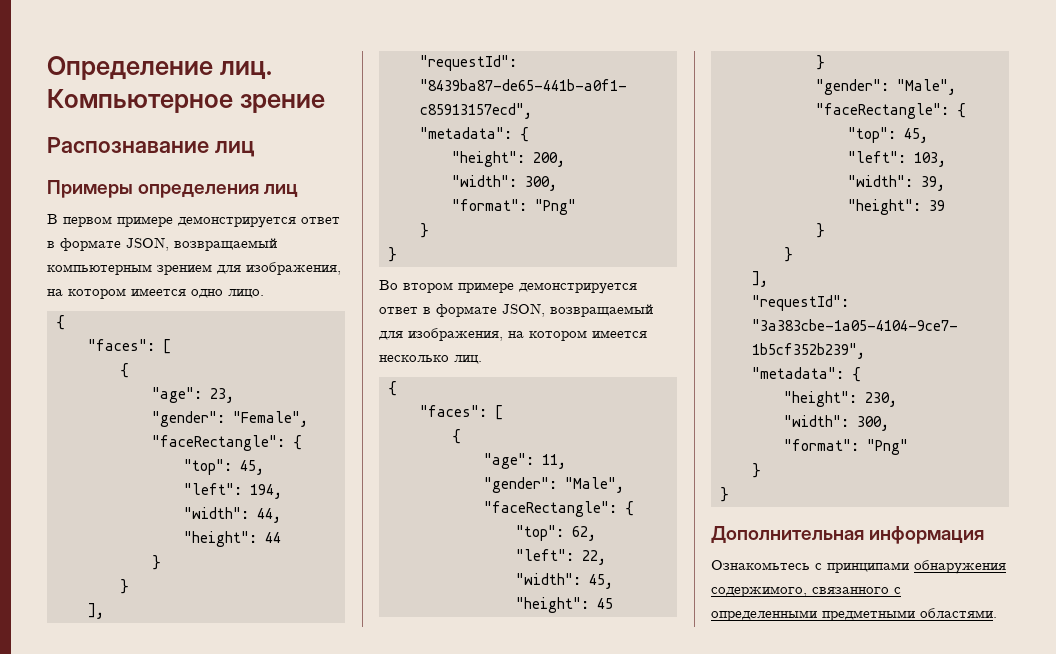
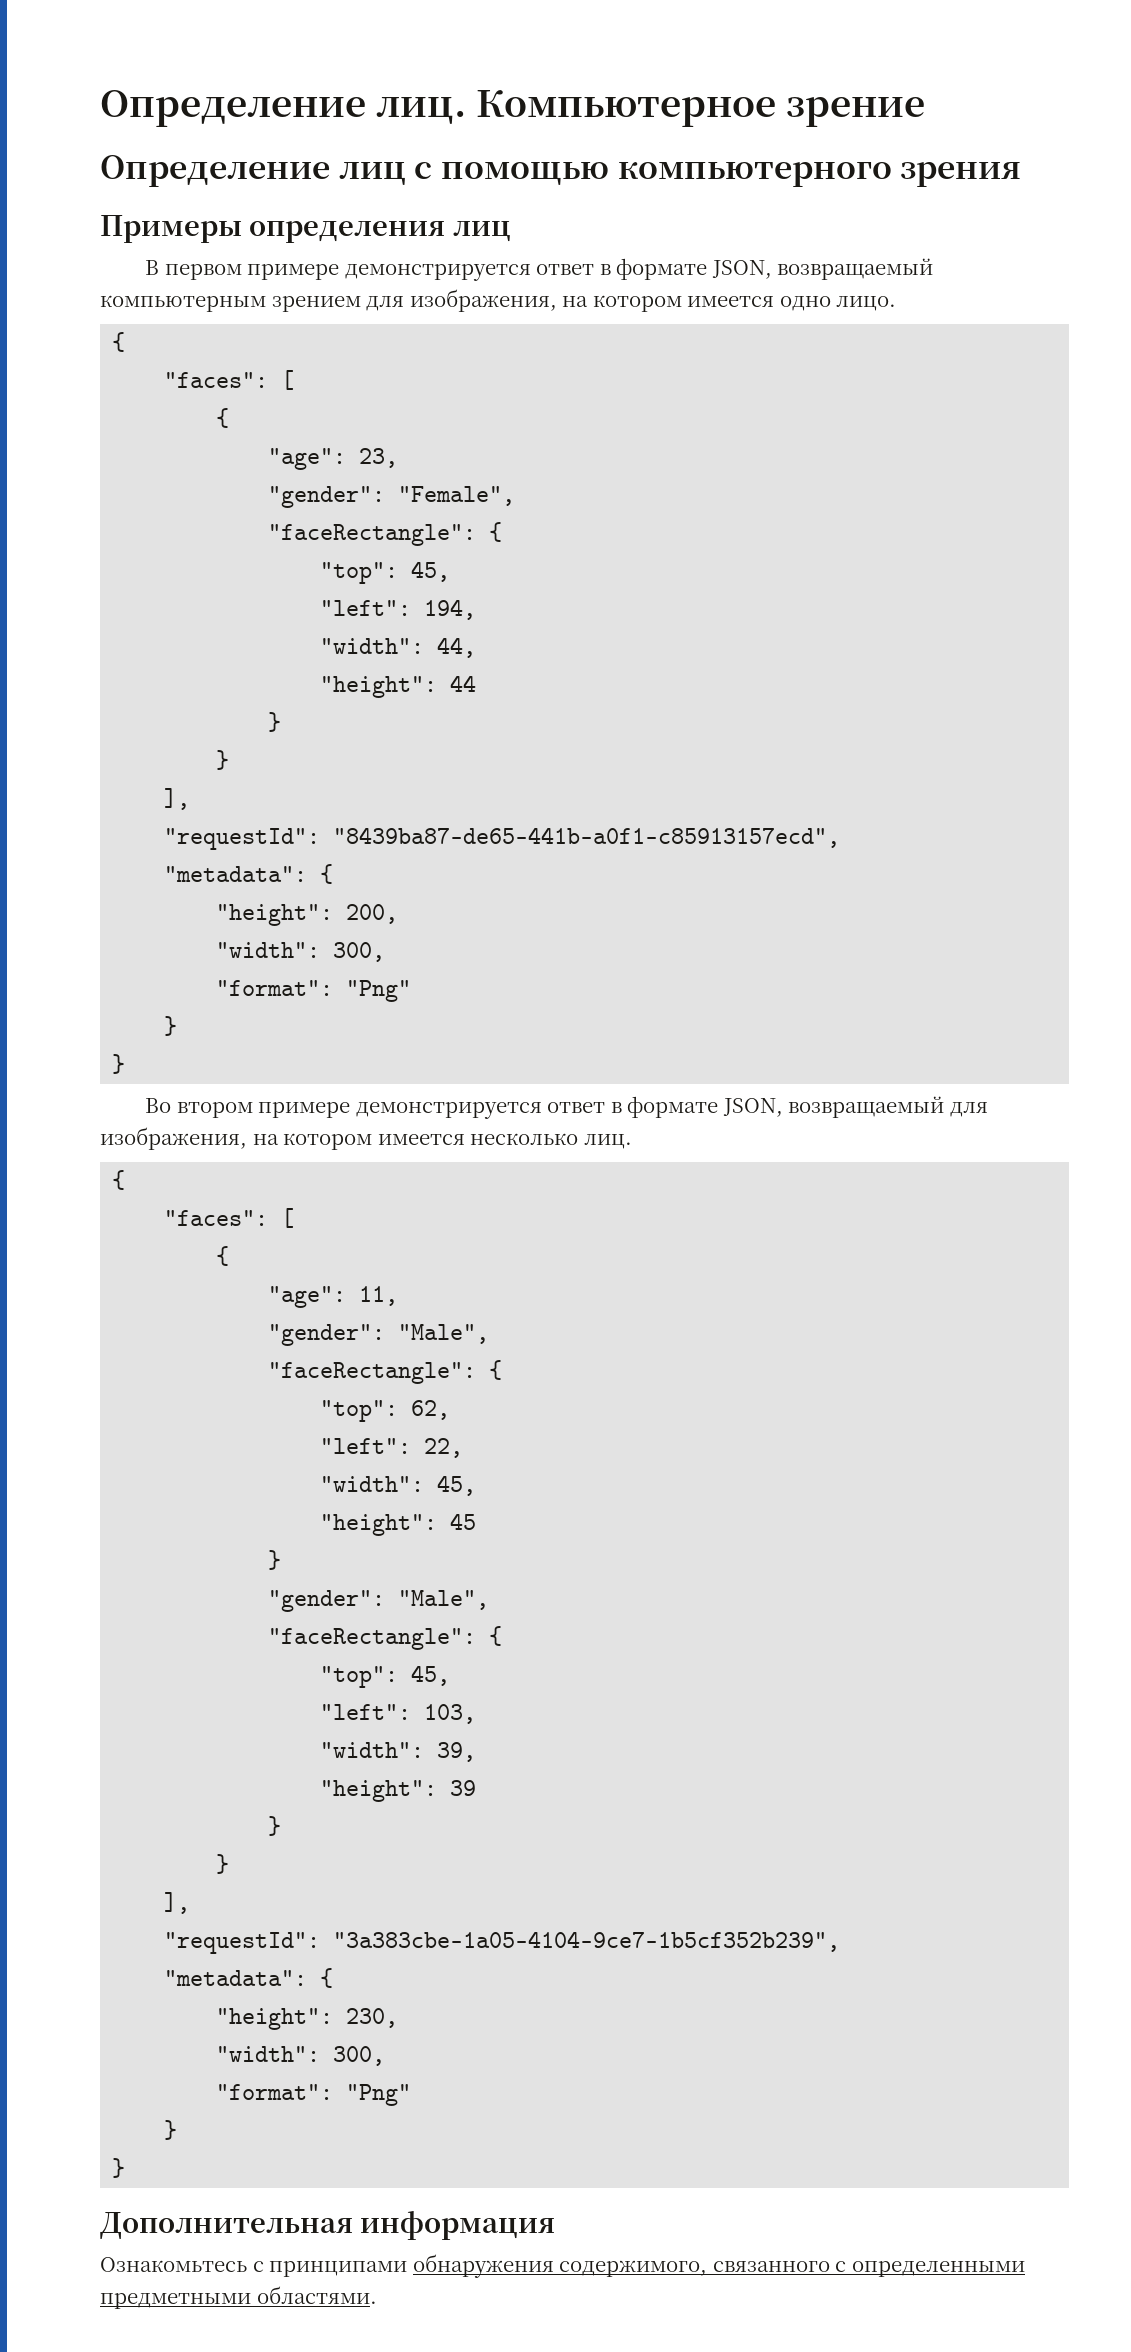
- Распознавание лиц
+ Определение лиц с помощью компьютерного зрения

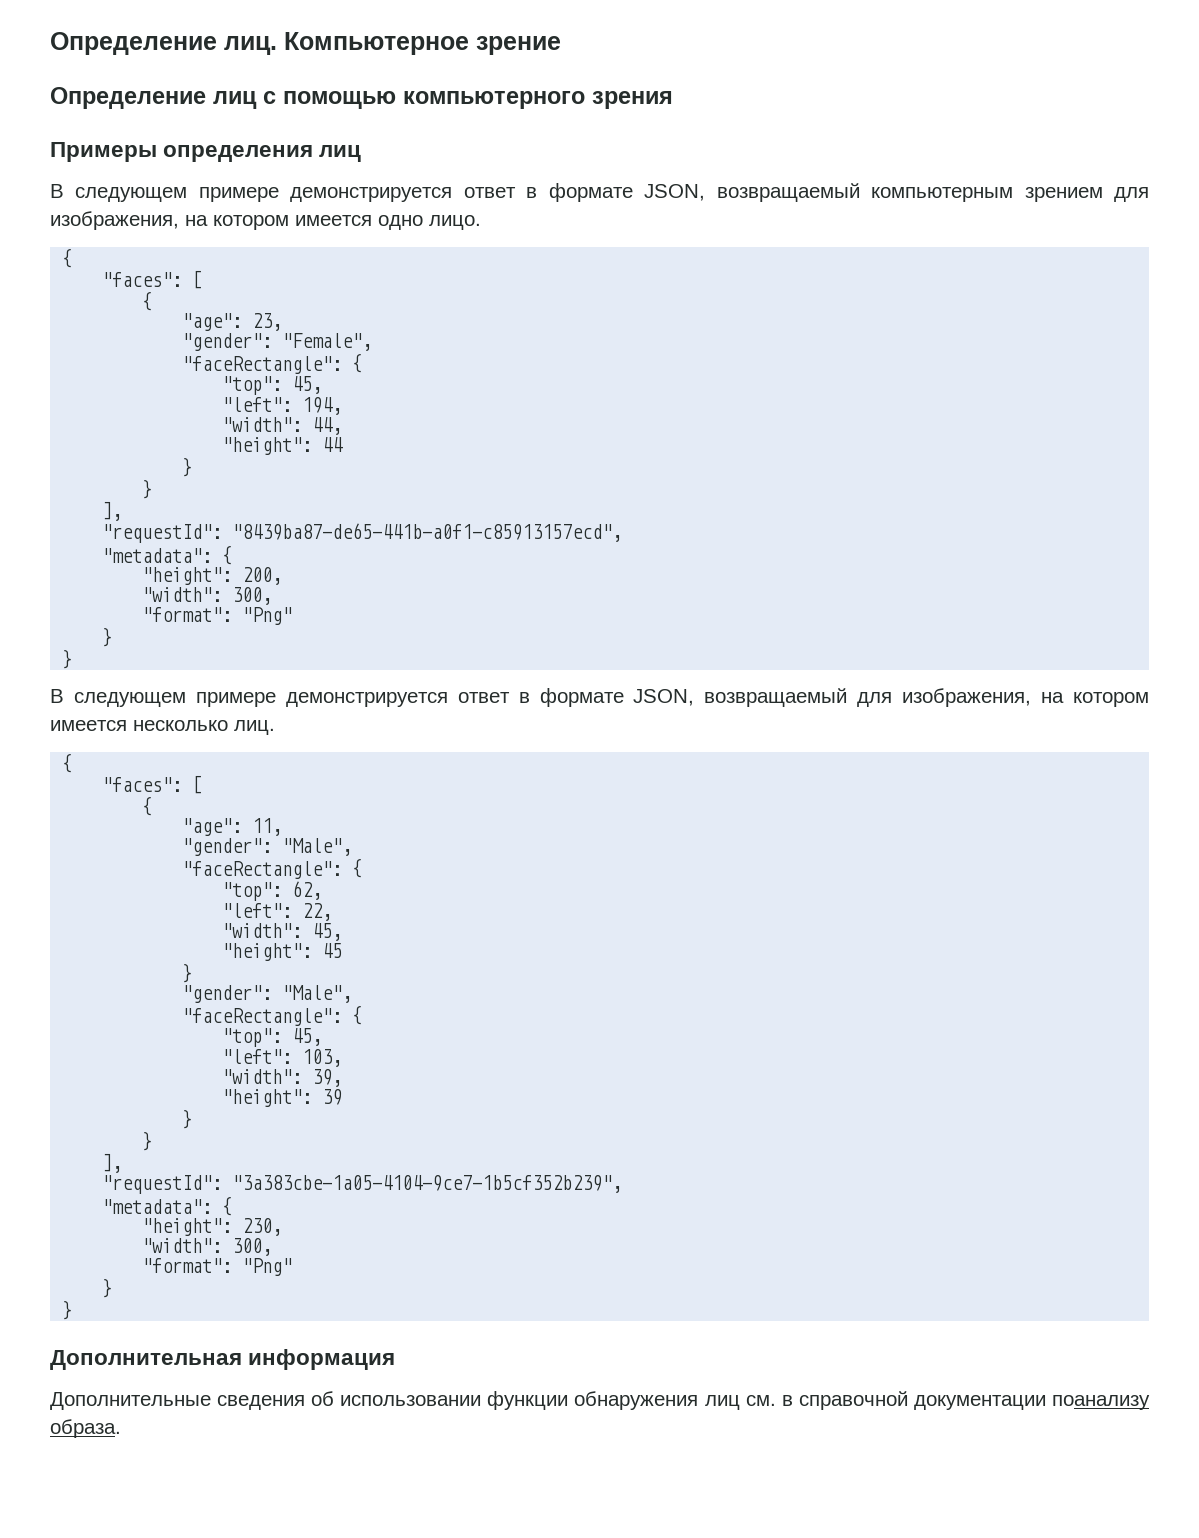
- В первом примере демонстрируется ответ в формате JSON, возвращаемый компьютерным зрением для изображения, на котором имеется одно лицо.
+ В следующем примере демонстрируется ответ в формате JSON, возвращаемый компьютерным зрением для изображения, на котором имеется одно лицо.
- Во втором примере демонстрируется ответ в формате JSON, возвращаемый для изображения, на котором имеется несколько лиц.
+ В следующем примере демонстрируется ответ в формате JSON, возвращаемый для изображения, на котором имеется несколько лиц.
- Ознакомьтесь с принципами обнаружения содержимого, связанного с определенными предметными областями.
+ Дополнительные сведения об использовании функции обнаружения лиц см. в справочной документации поанализу образа.

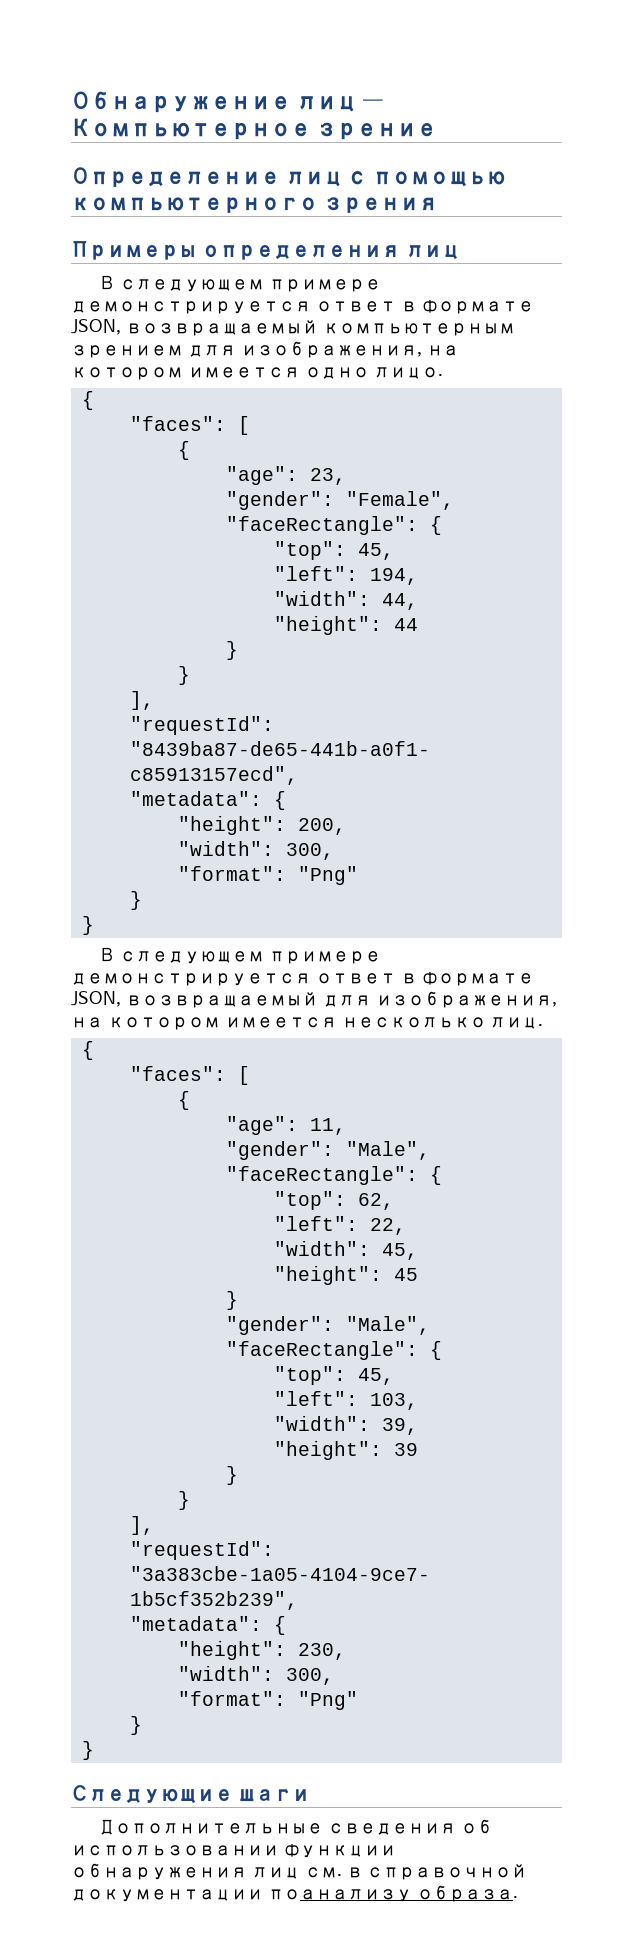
- Определение лиц. Компьютерное зрение
+ Обнаружение лиц — Компьютерное зрение
- Дополнительная информация
+ Следующие шаги

